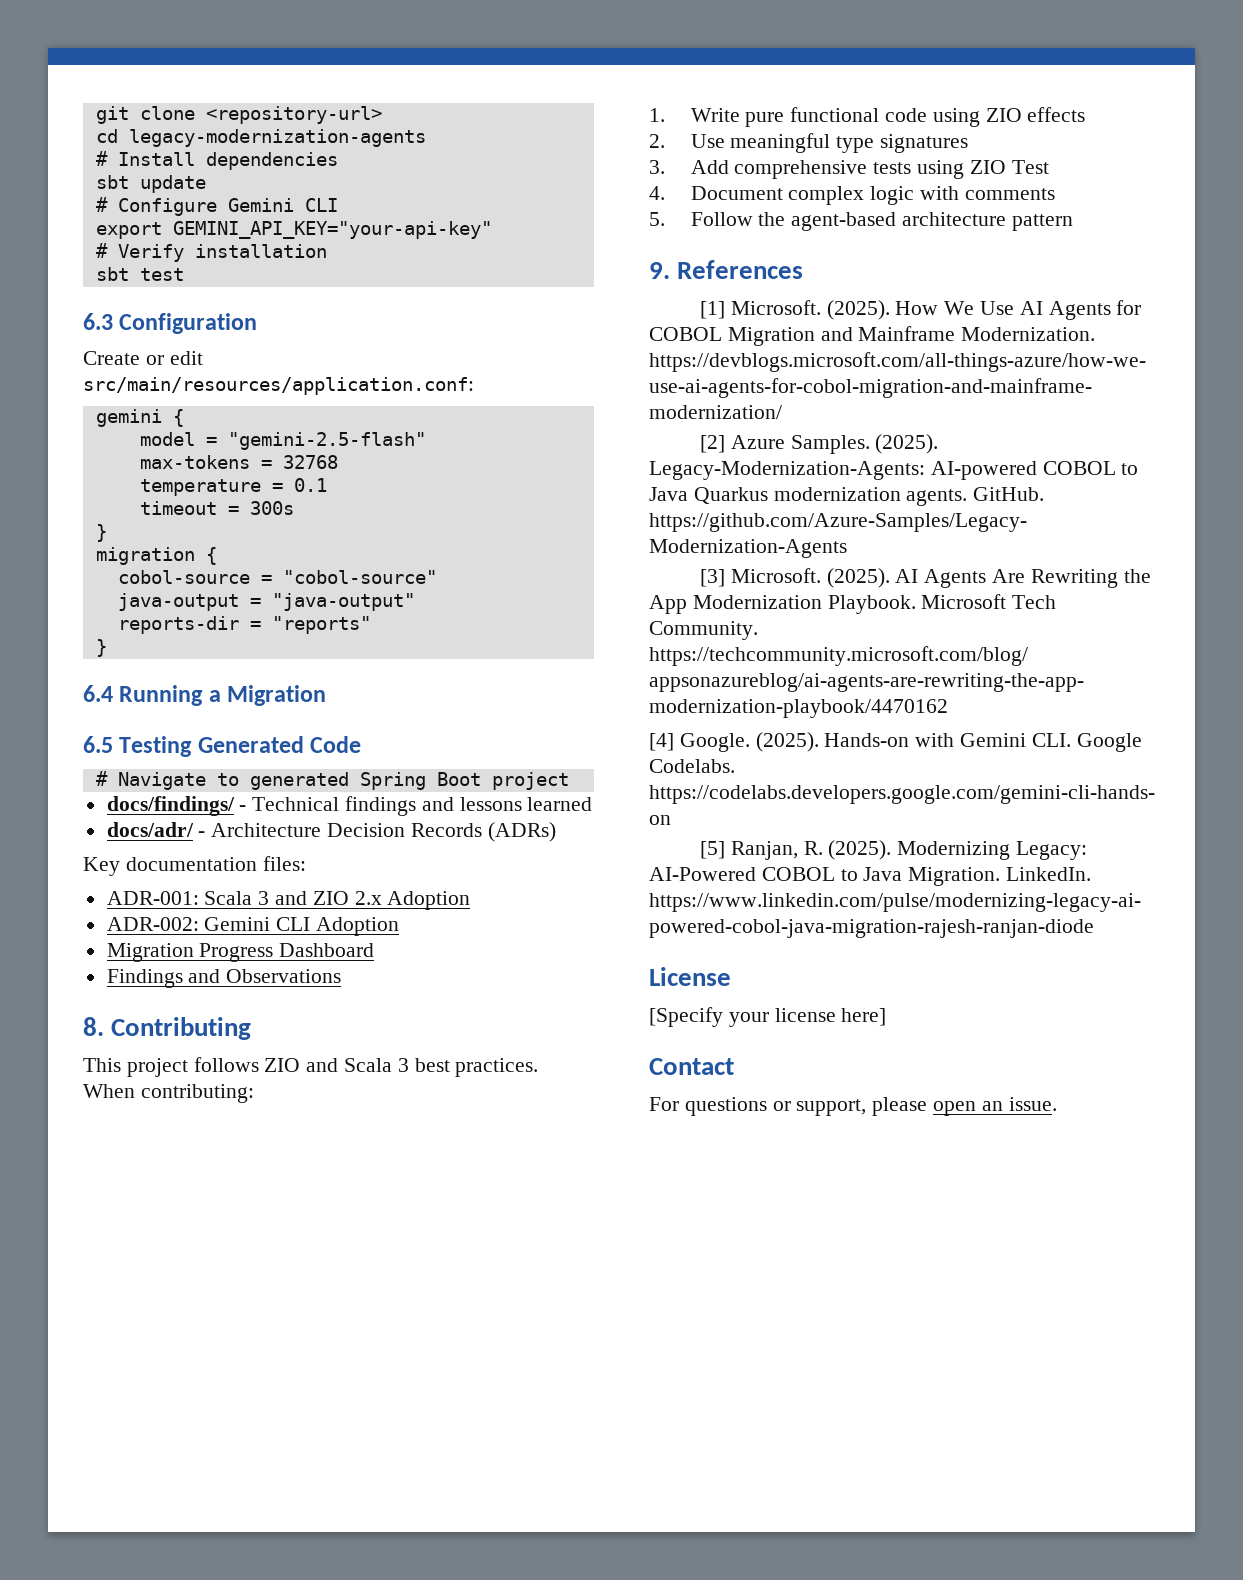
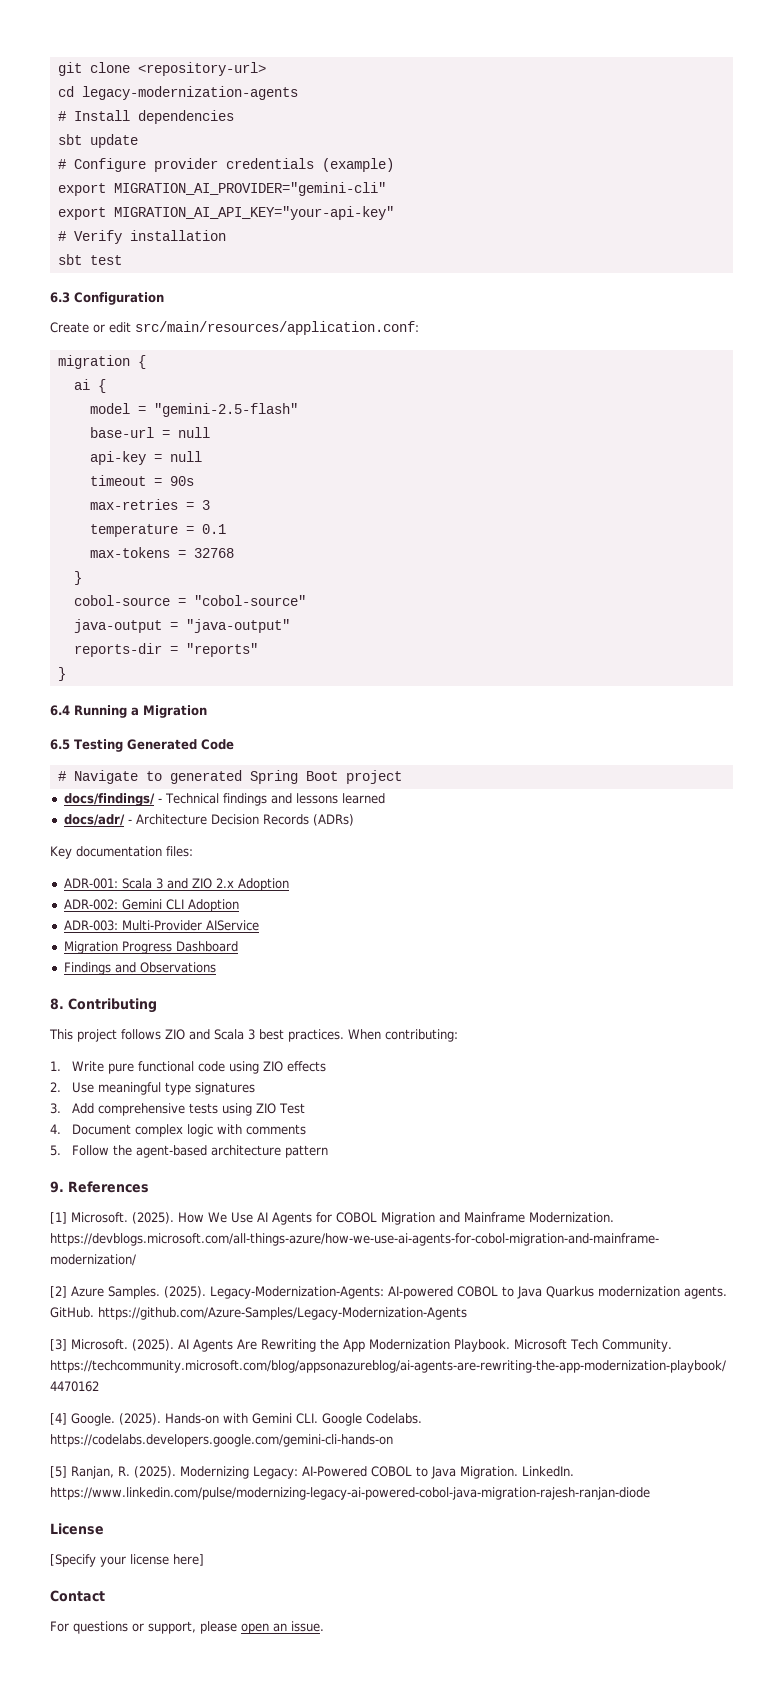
- # Configure Gemini CLI
- export GEMINI_API_KEY="your-api-key"
+ # Configure provider credentials (example)
+ export MIGRATION_AI_PROVIDER="gemini-cli"
+ export MIGRATION_AI_API_KEY="your-api-key"
- gemini {
+ migration {
+ ai {
- max-tokens = 32768
+ base-url = null
+ api-key = null
+ timeout = 90s
+ max-retries = 3
- timeout = 300s
+ max-tokens = 32768
  }
- migration {
+ ADR-003: Multi-Provider AIService

